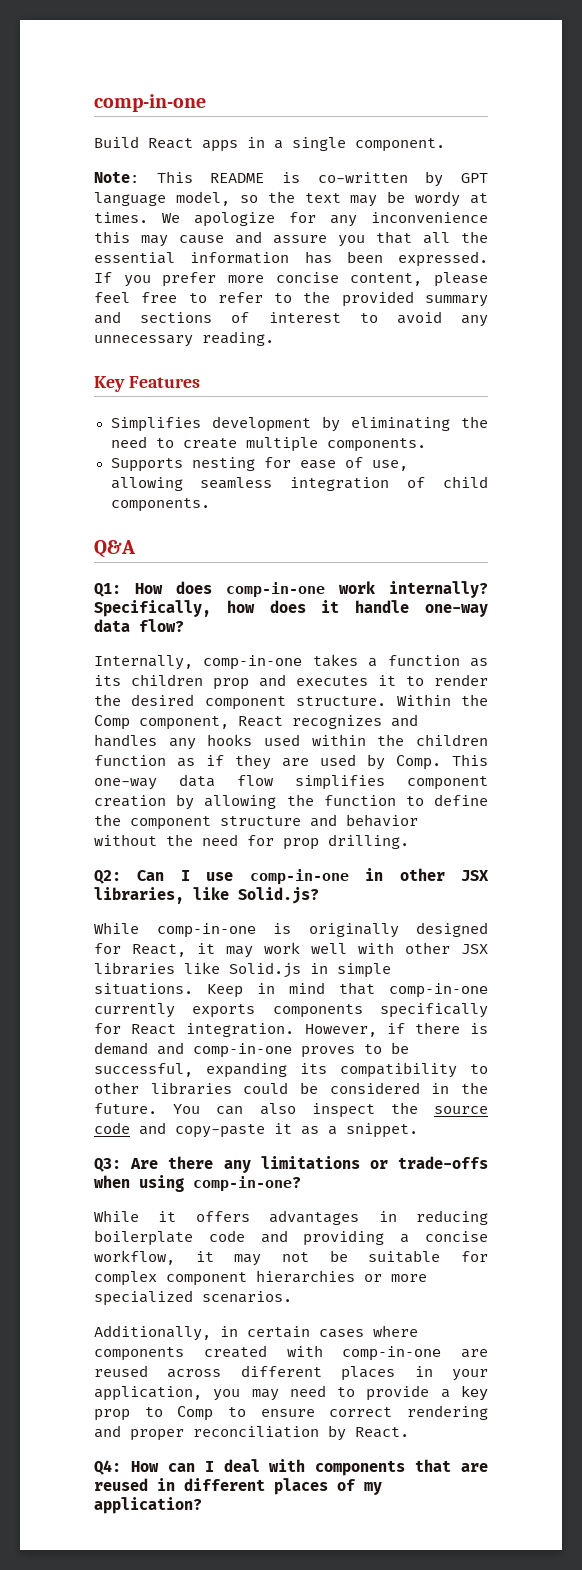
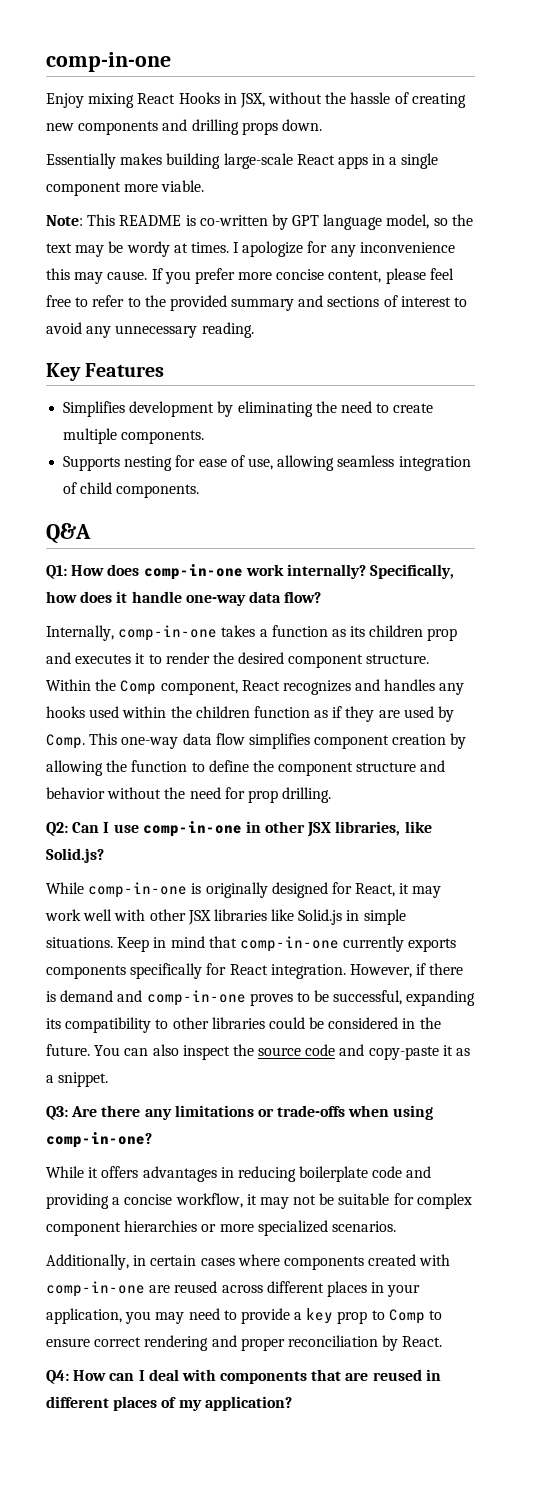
- Build React apps in a single component.
+ Enjoy mixing React Hooks in JSX, without the hassle of creating new components and drilling props down.
+ Essentially makes building large-scale React apps in a single component more viable.
- We apologize for any inconvenience this may cause and assure you that all the essential information has been expressed.
+ I apologize for any inconvenience this may cause.

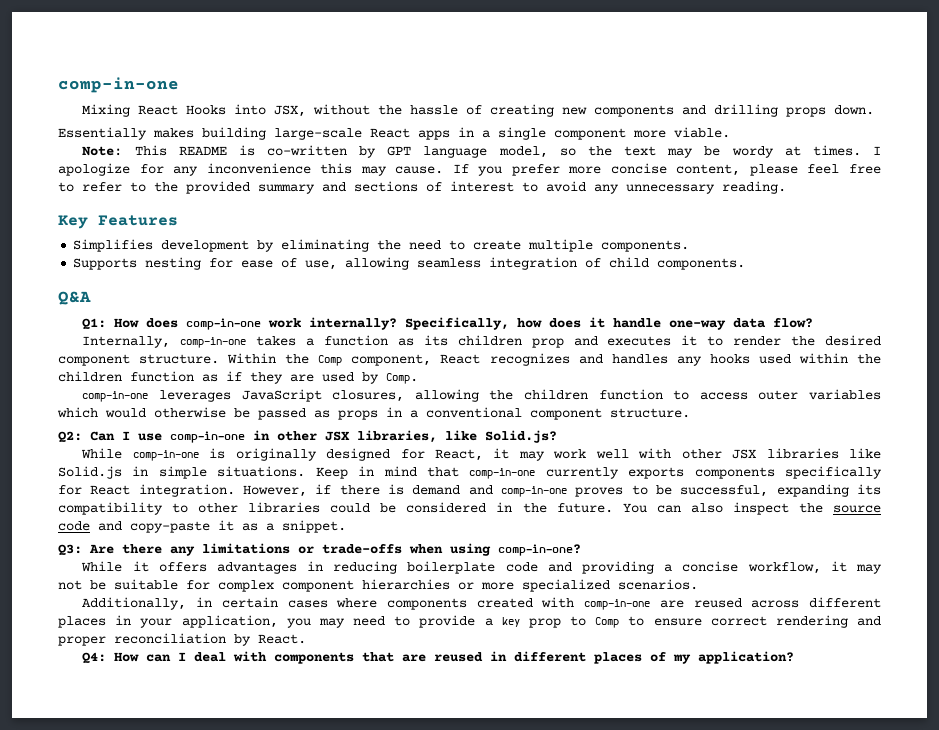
- Enjoy mixing React Hooks in JSX, without the hassle of creating new components and drilling props down.
+ Mixing React Hooks into JSX, without the hassle of creating new components and drilling props down.
- Within the Comp component, React recognizes and handles any hooks used within the children function as if they are used by Comp. This one-way data flow simplifies component creation by allowing the function to define the component structure and behavior without the need for prop drilling.
+ Within the Comp component, React recognizes and handles any hooks used within the children function as if they are used by Comp.
+ comp-in-one leverages JavaScript closures, allowing the children function to access outer variables which would otherwise be passed as props in a conventional component structure.

